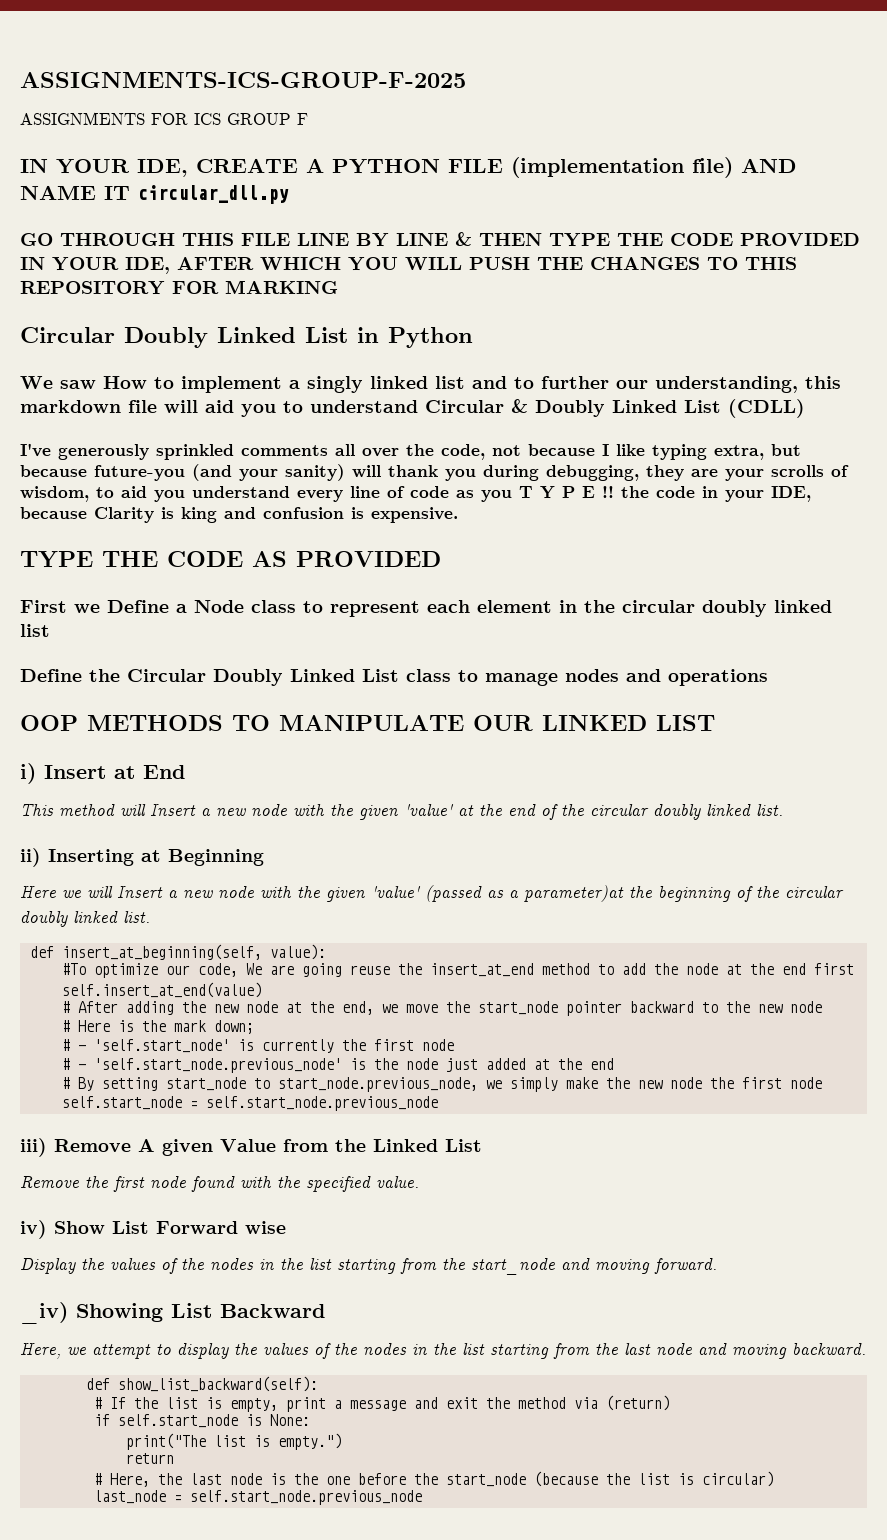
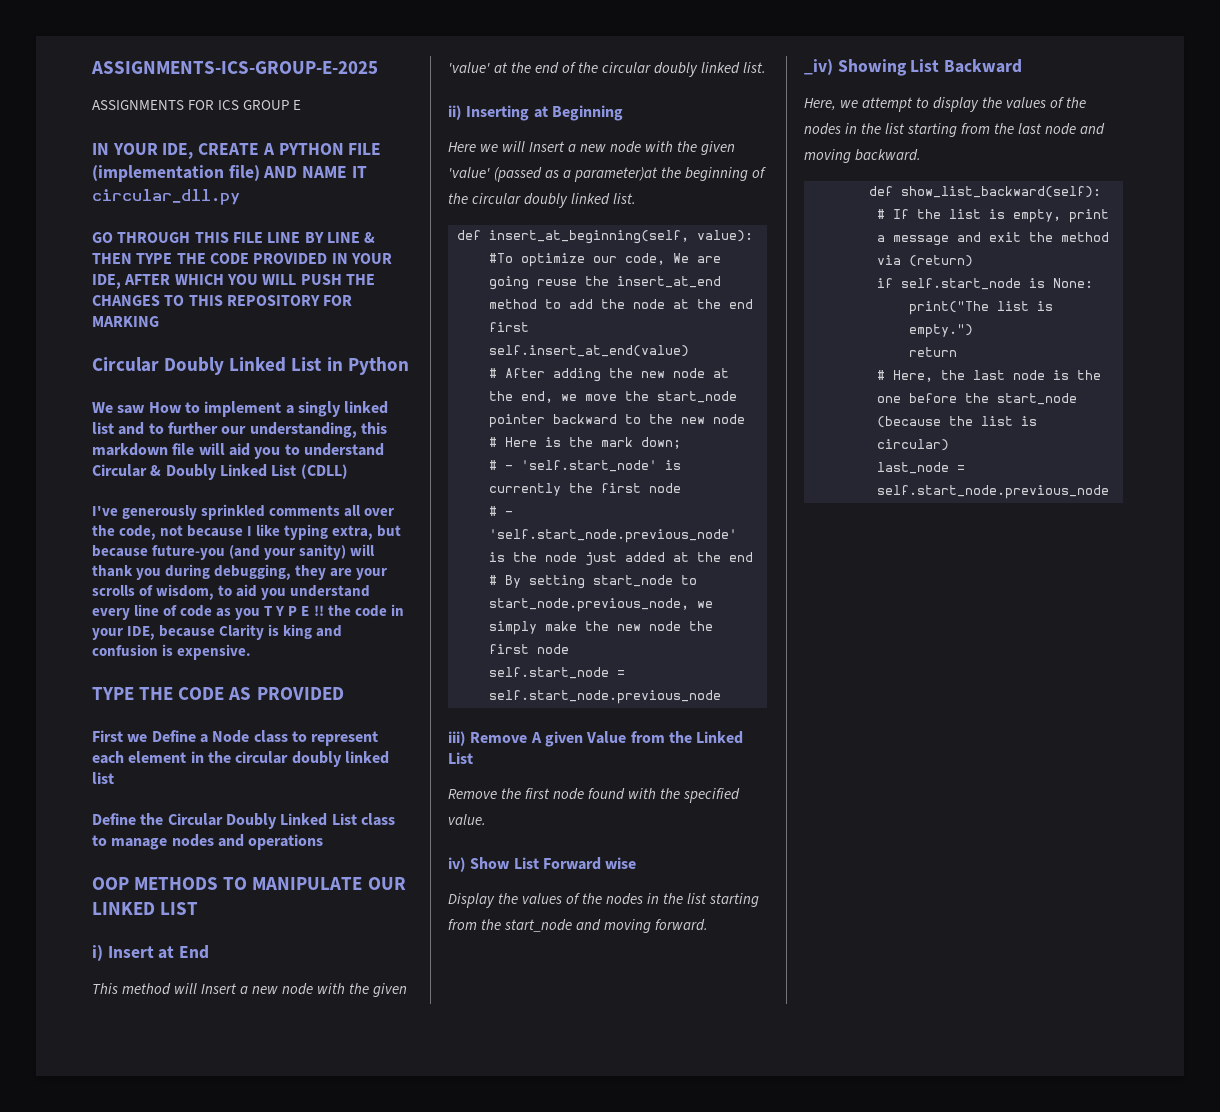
- ASSIGNMENTS-ICS-GROUP-F-2025
+ ASSIGNMENTS-ICS-GROUP-E-2025
- ASSIGNMENTS FOR ICS GROUP F
+ ASSIGNMENTS FOR ICS GROUP E

